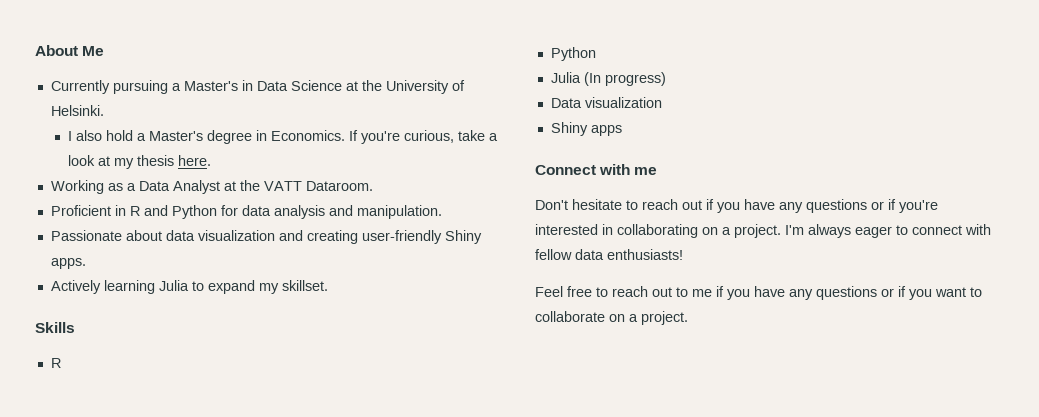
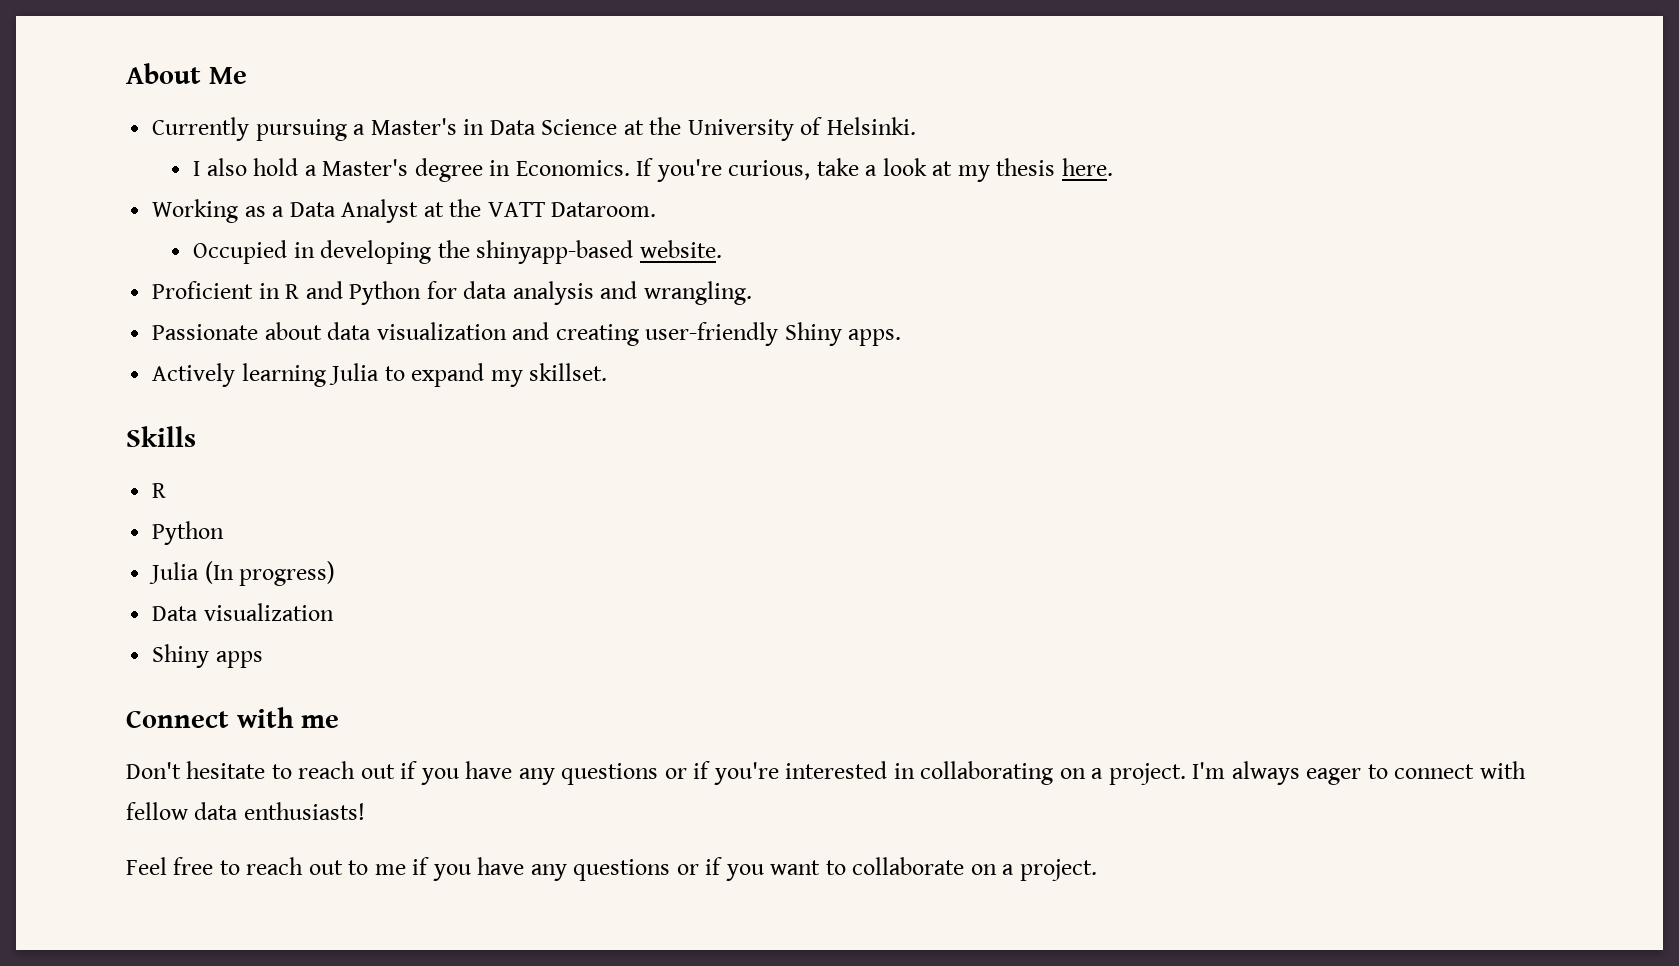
+ Occupied in developing the shinyapp-based website.
- Proficient in R and Python for data analysis and manipulation.
+ Proficient in R and Python for data analysis and wrangling.

